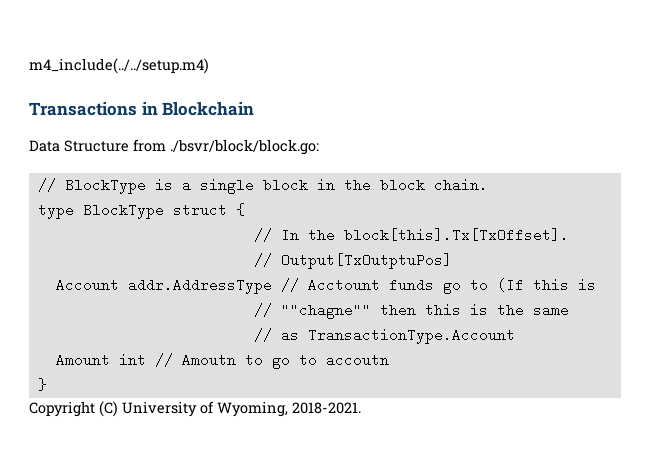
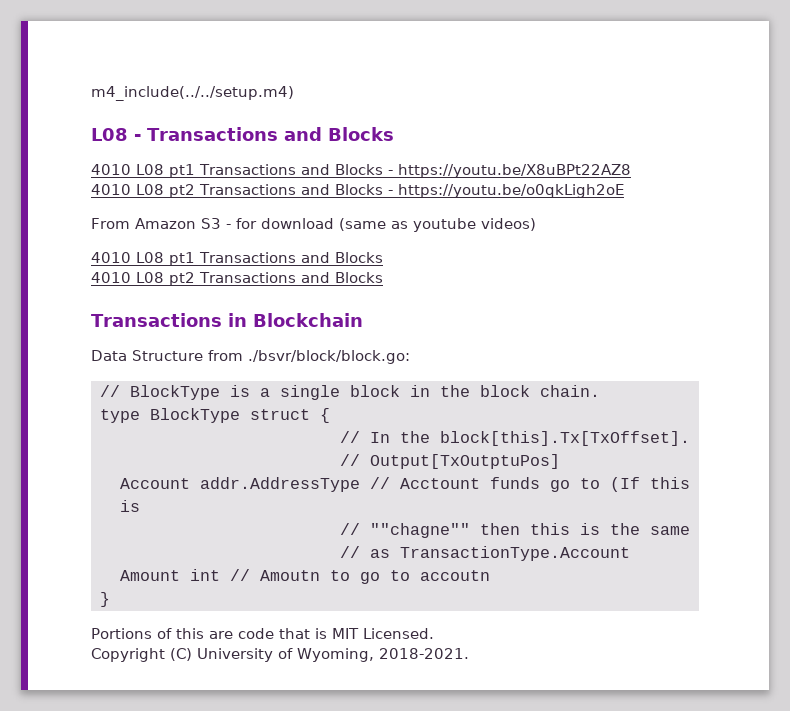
+ L08 - Transactions and Blocks
+ 4010 L08 pt1 Transactions and Blocks - https://youtu.be/X8uBPt22AZ8
+ 4010 L08 pt2 Transactions and Blocks - https://youtu.be/o0qkLigh2oE
+ From Amazon S3 - for download (same as youtube videos)
+ 4010 L08 pt1 Transactions and Blocks
+ 4010 L08 pt2 Transactions and Blocks
+ Portions of this are code that is MIT Licensed.

